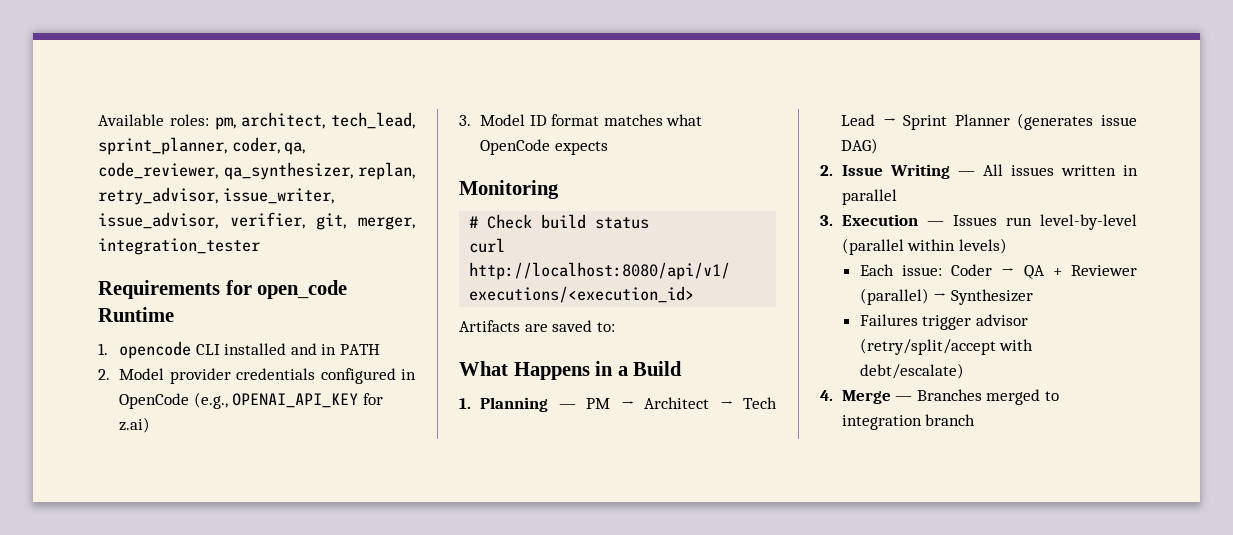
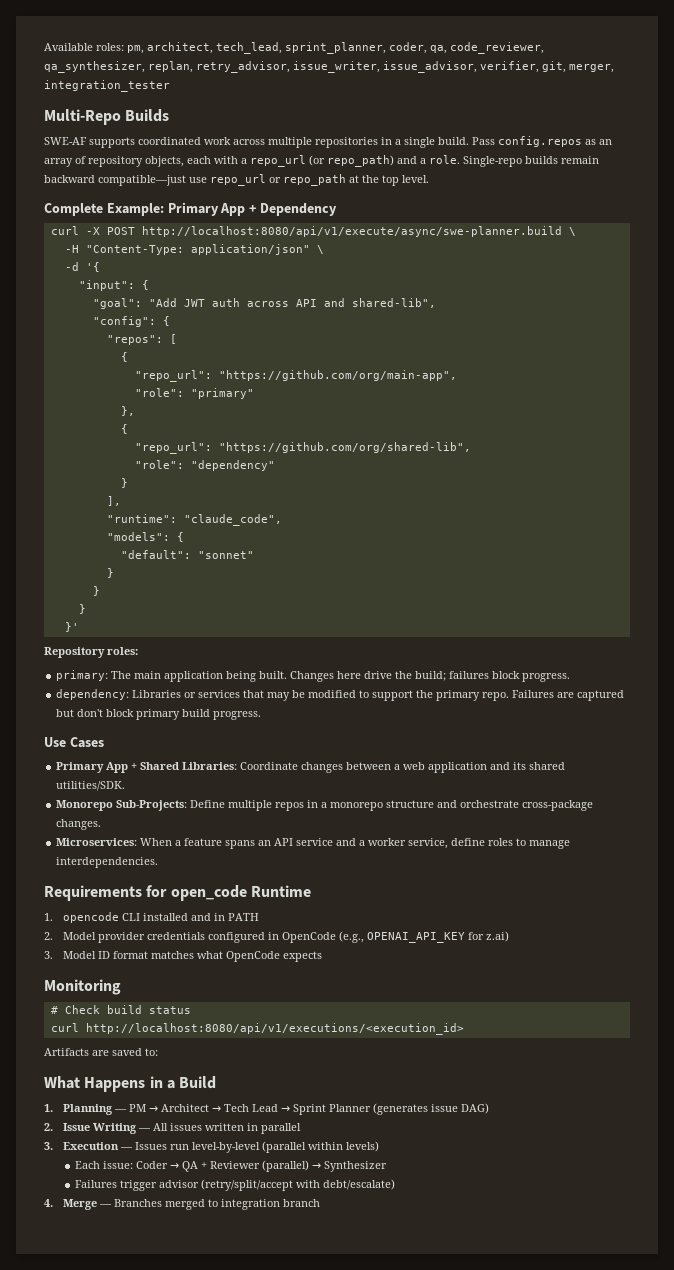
+ Multi-Repo Builds
+ SWE-AF supports coordinated work across multiple repositories in a single build. Pass config.repos as an array of repository objects, each with a repo_url (or repo_path) and a role. Single-repo builds remain backward compatible—just use repo_url or repo_path at the top level.
+ Complete Example: Primary App + Dependency
+ curl -X POST http://localhost:8080/api/v1/execute/async/swe-planner.build \
+ -H "Content-Type: application/json" \
+ -d '{
+ "input": {
+ "goal": "Add JWT auth across API and shared-lib",
+ "config": {
+ "repos": [
+ {
+ "repo_url": "https://github.com/org/main-app",
+ "role": "primary"
+ },
+ {
+ "repo_url": "https://github.com/org/shared-lib",
+ "role": "dependency"
+ }
+ ],
+ "runtime": "claude_code",
+ "models": {
+ "default": "sonnet"
+ }
+ }
+ }
+ }'
+ Repository roles:
+ primary: The main application being built. Changes here drive the build; failures block progress.
+ dependency: Libraries or services that may be modified to support the primary repo. Failures are captured but don't block primary build progress.
+ Use Cases
+ Primary App + Shared Libraries: Coordinate changes between a web application and its shared utilities/SDK.
+ Monorepo Sub-Projects: Define multiple repos in a monorepo structure and orchestrate cross-package changes.
+ Microservices: When a feature spans an API service and a worker service, define roles to manage interdependencies.

